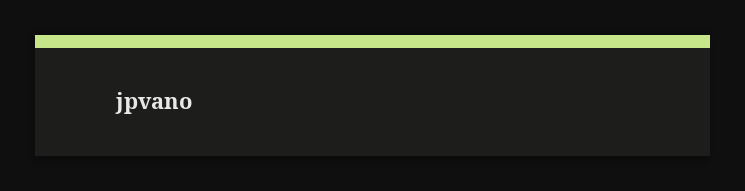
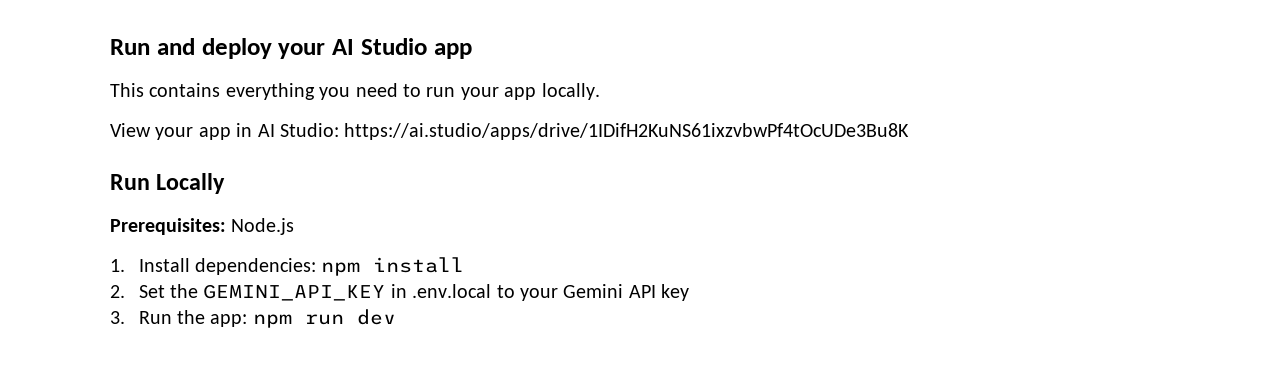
- jpvano
+ Run and deploy your AI Studio app
+ This contains everything you need to run your app locally.
+ View your app in AI Studio: https://ai.studio/apps/drive/1IDifH2KuNS61ixzvbwPf4tOcUDe3Bu8K
+ Run Locally
+ Prerequisites: Node.js
+ 1. Install dependencies: npm install
+ 2. Set the GEMINI_API_KEY in .env.local to your Gemini API key
+ 3. Run the app: npm run dev

